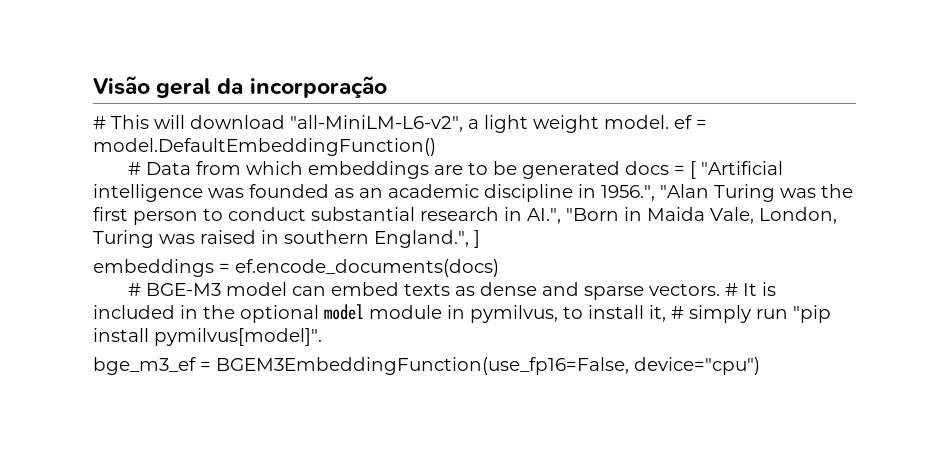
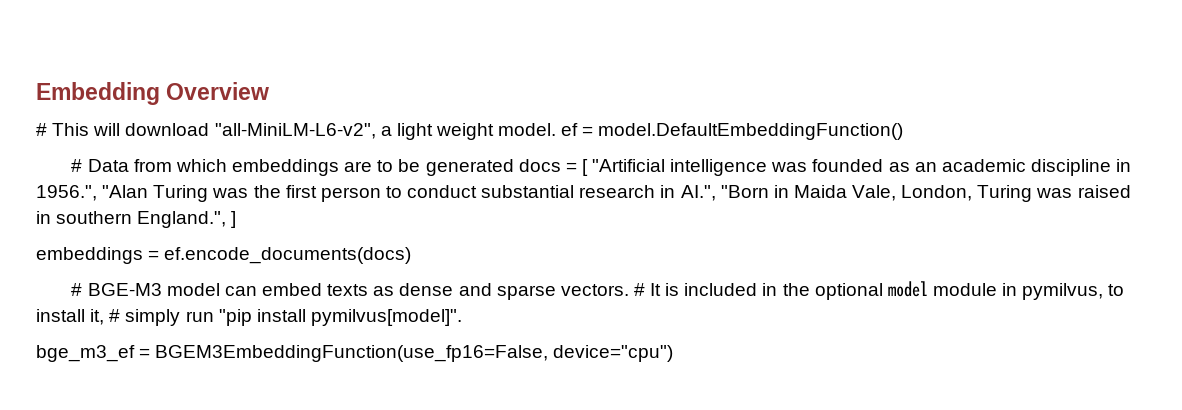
- Visão geral da incorporação
+ Embedding Overview

